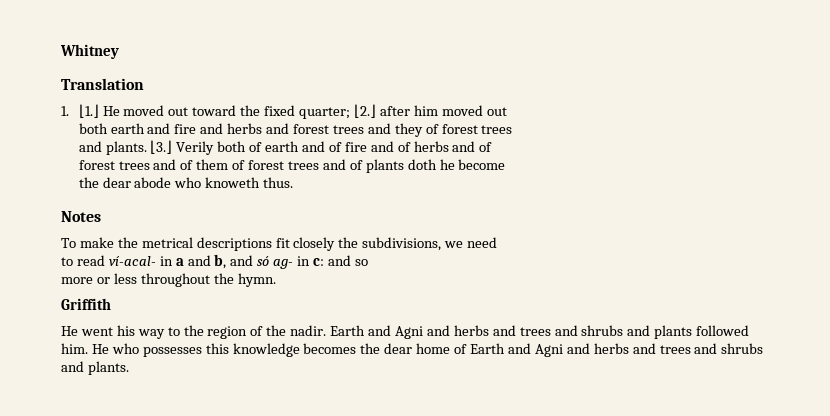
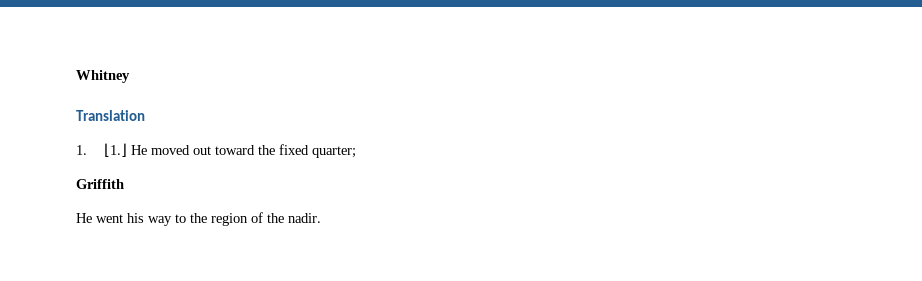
- 1. ⌊1.⌋ He moved out toward the fixed quarter; ⌊2.⌋ after him moved out
- both earth and fire and herbs and forest trees and they of forest trees
- and plants. ⌊3.⌋ Verily both of earth and of fire and of herbs and of
- forest trees and of them of forest trees and of plants doth he become
- the dear abode who knoweth thus.
- Notes
- To make the metrical descriptions fit closely the subdivisions, we need
- to read ví-acal- in a and b, and só ag- in c: and so
- more or less throughout the hymn.
+ 1. ⌊1.⌋ He moved out toward the fixed quarter;
- Earth and Agni and herbs and trees and shrubs and plants followed him. He who possesses this knowledge becomes the dear home of Earth and Agni and herbs and trees and shrubs and plants.

